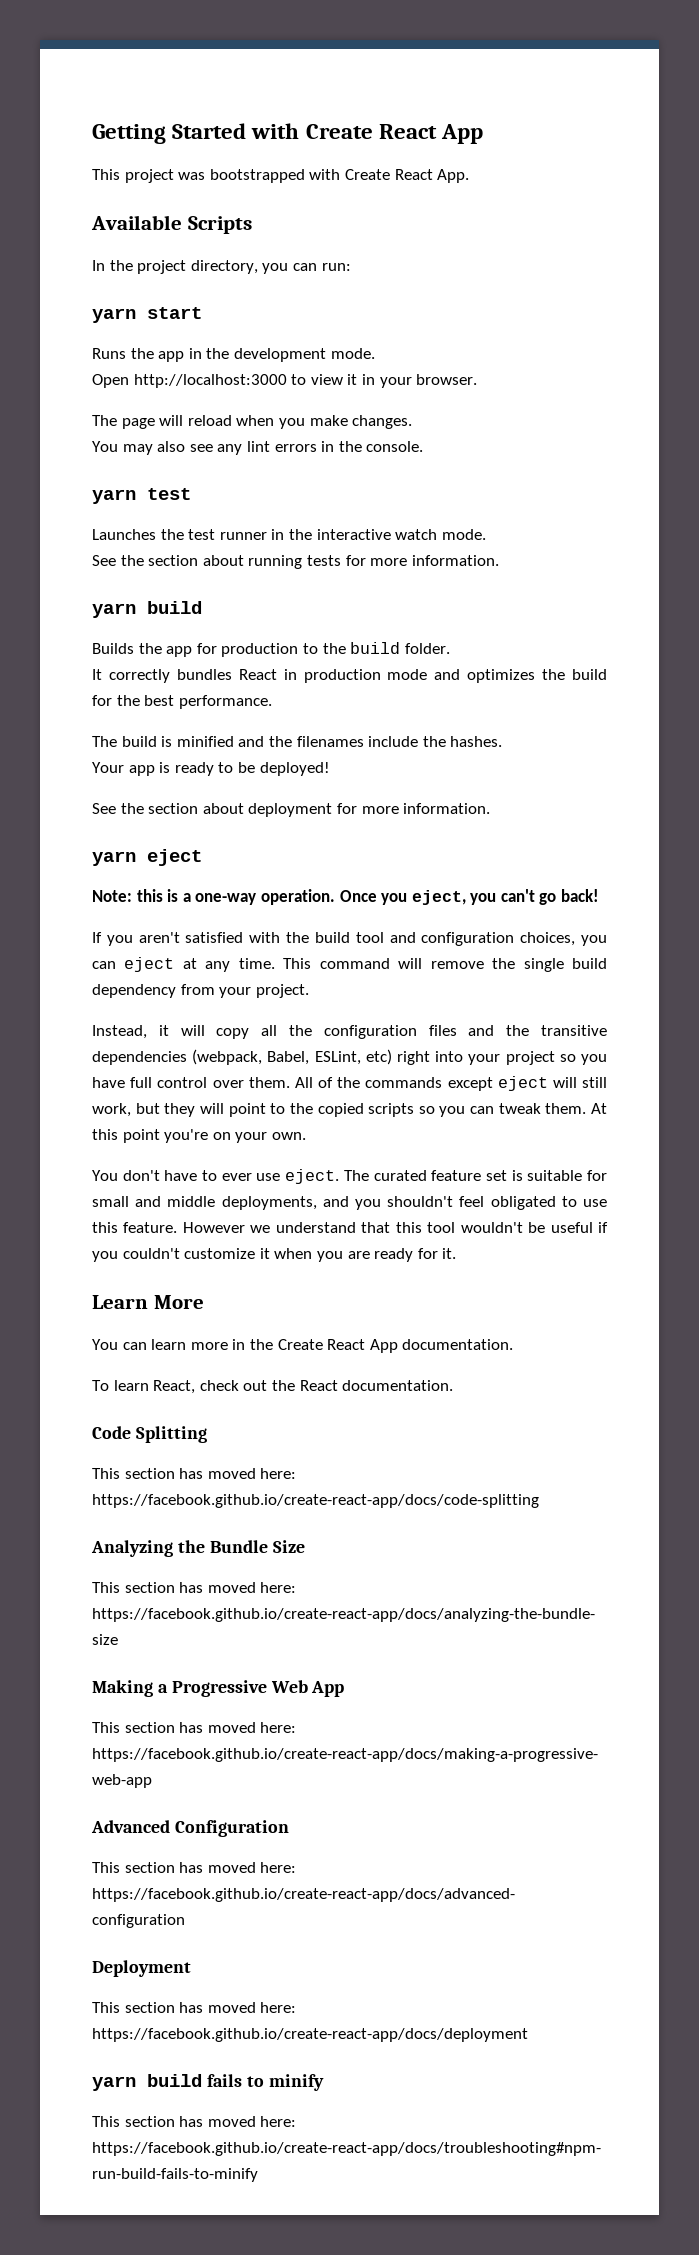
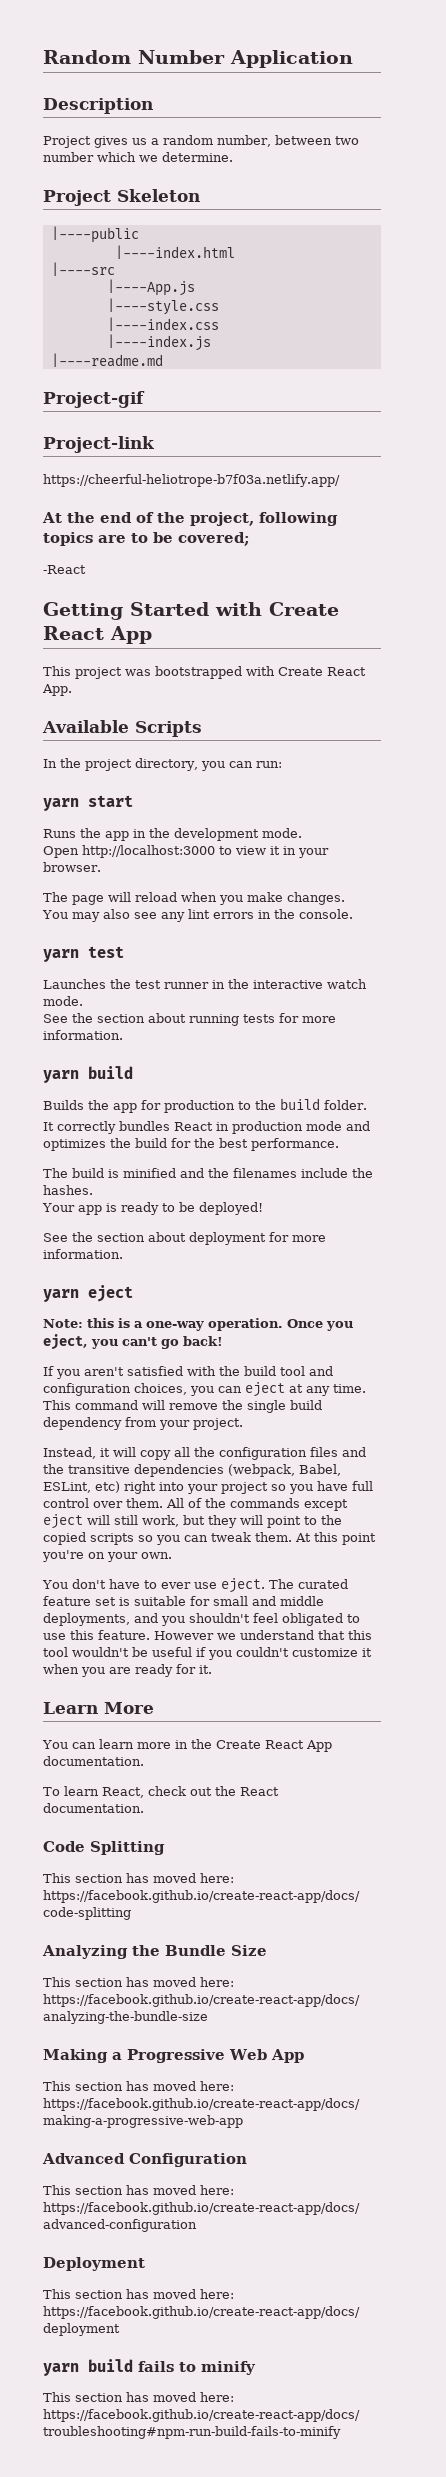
+ Random Number Application
+ Description
+ Project gives us a random number, between two number which we determine.
+ Project Skeleton
+ |----public
+ |----index.html
+ |----src
+ |----App.js
+ |----style.css
+ |----index.css
+ |----index.js
+ |----readme.md
+ Project-gif
+ Project-link
+ https://cheerful-heliotrope-b7f03a.netlify.app/
+ At the end of the project, following topics are to be covered;
+ -React

